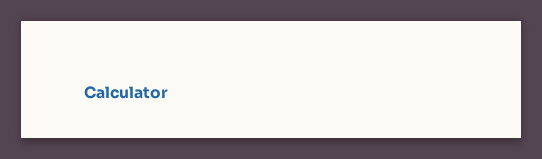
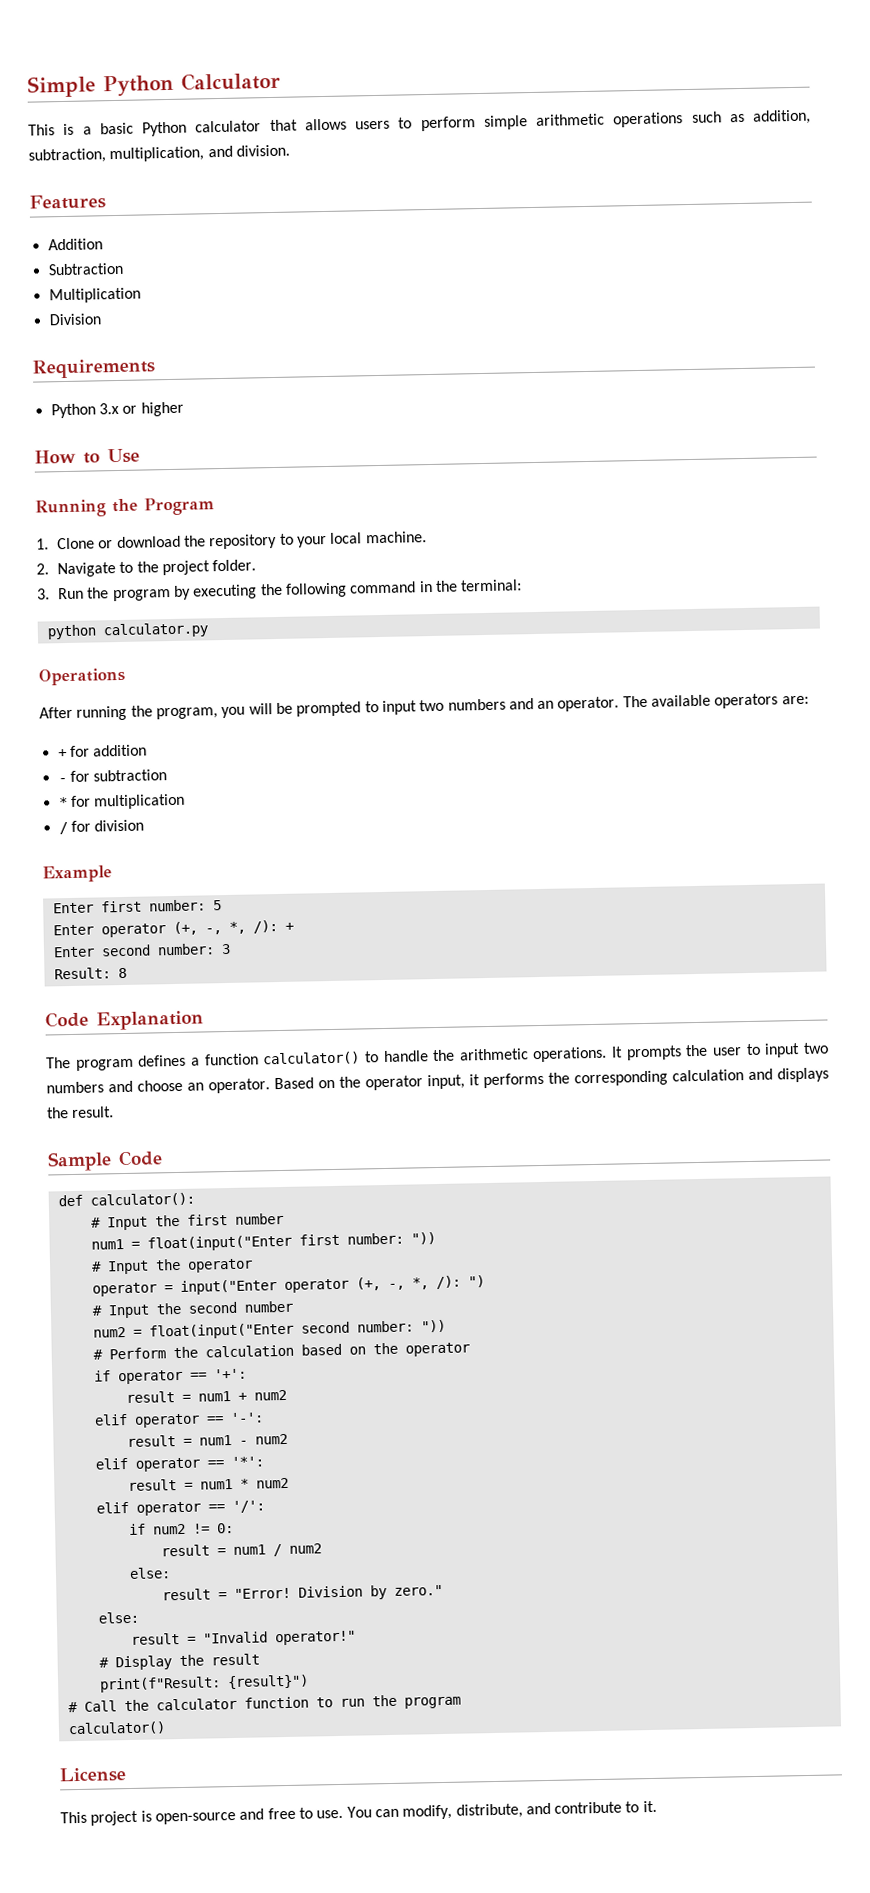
- Calculator
+ Simple Python Calculator
+ This is a basic Python calculator that allows users to perform simple arithmetic operations such as addition, subtraction, multiplication, and division.
+ Features
+ Addition
+ Subtraction
+ Multiplication
+ Division
+ Requirements
+ Python 3.x or higher
+ How to Use
+ Running the Program
+ 1. Clone or download the repository to your local machine.
+ 2. Navigate to the project folder.
+ 3. Run the program by executing the following command in the terminal:
+ python calculator.py
+ Operations
+ After running the program, you will be prompted to input two numbers and an operator. The available operators are:
+ + for addition
+ - for subtraction
+ * for multiplication
+ / for division
+ Example
+ Enter first number: 5
+ Enter operator (+, -, *, /): +
+ Enter second number: 3
+ Result: 8
+ Code Explanation
+ The program defines a function calculator() to handle the arithmetic operations. It prompts the user to input two numbers and choose an operator. Based on the operator input, it performs the corresponding calculation and displays the result.
+ Sample Code
+ def calculator():
+ # Input the first number
+ num1 = float(input("Enter first number: "))
+ # Input the operator
+ operator = input("Enter operator (+, -, *, /): ")
+ # Input the second number
+ num2 = float(input("Enter second number: "))
+ # Perform the calculation based on the operator
+ if operator == '+':
+ result = num1 + num2
+ elif operator == '-':
+ result = num1 - num2
+ elif operator == '*':
+ result = num1 * num2
+ elif operator == '/':
+ if num2 != 0:
+ result = num1 / num2
+ else:
+ result = "Error! Division by zero."
+ else:
+ result = "Invalid operator!"
+ # Display the result
+ print(f"Result: {result}")
+ # Call the calculator function to run the program
+ calculator()
+ License
+ This project is open-source and free to use. You can modify, distribute, and contribute to it.

